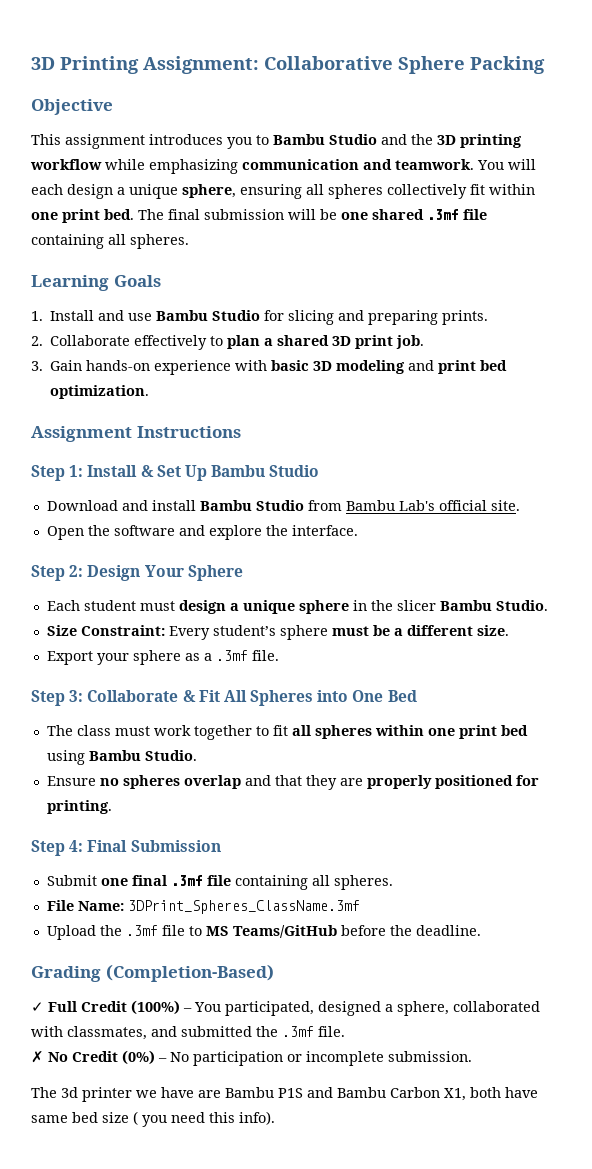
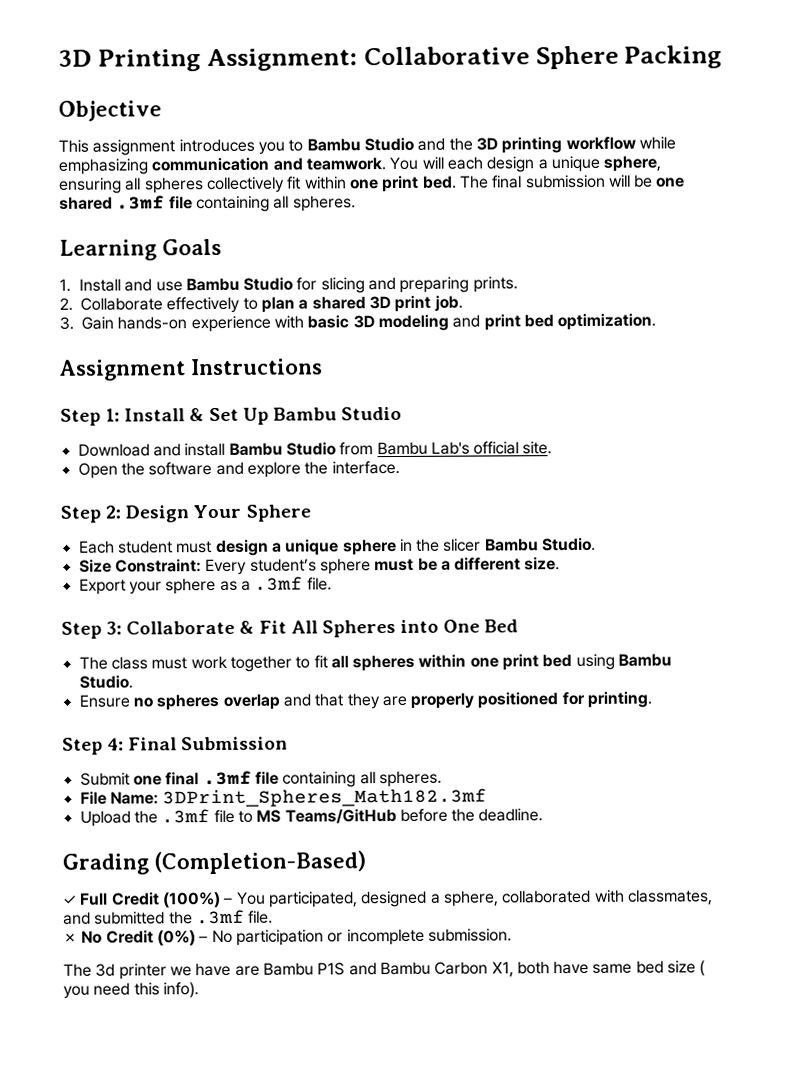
- File Name: 3DPrint_Spheres_ClassName.3mf
+ File Name: 3DPrint_Spheres_Math182.3mf

